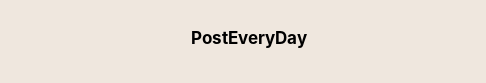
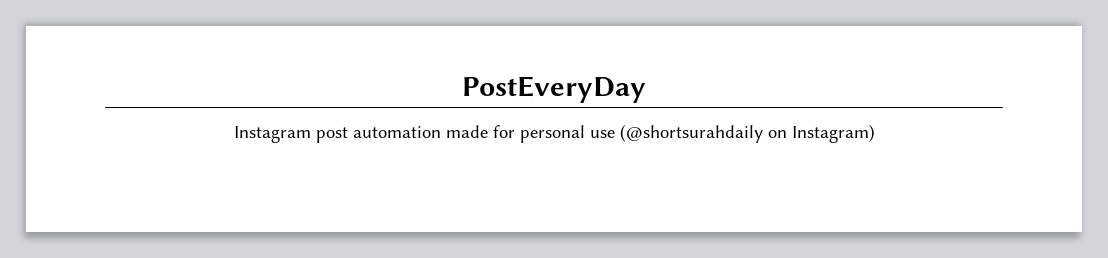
+ Instagram post automation made for personal use (@shortsurahdaily on Instagram)

